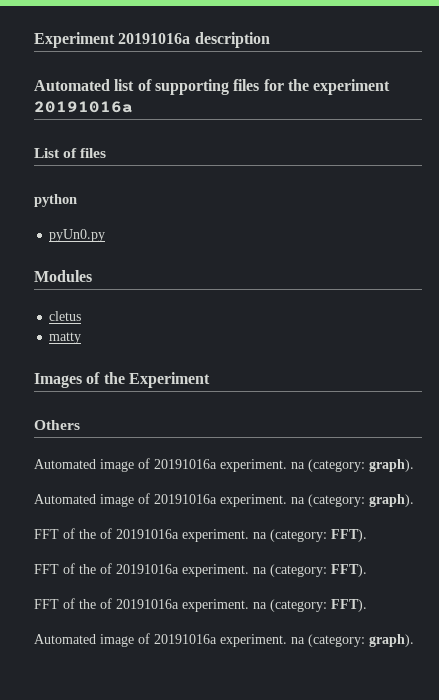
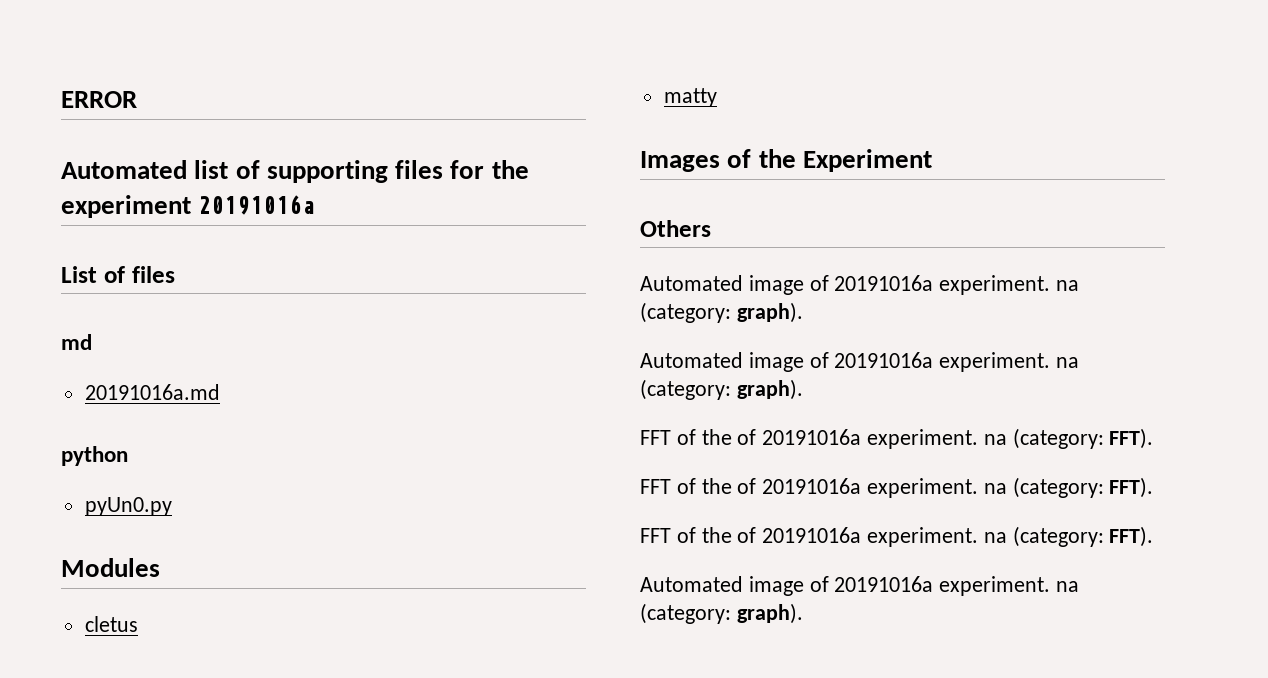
- Experiment 20191016a description
+ ERROR
+ md
+ 20191016a.md

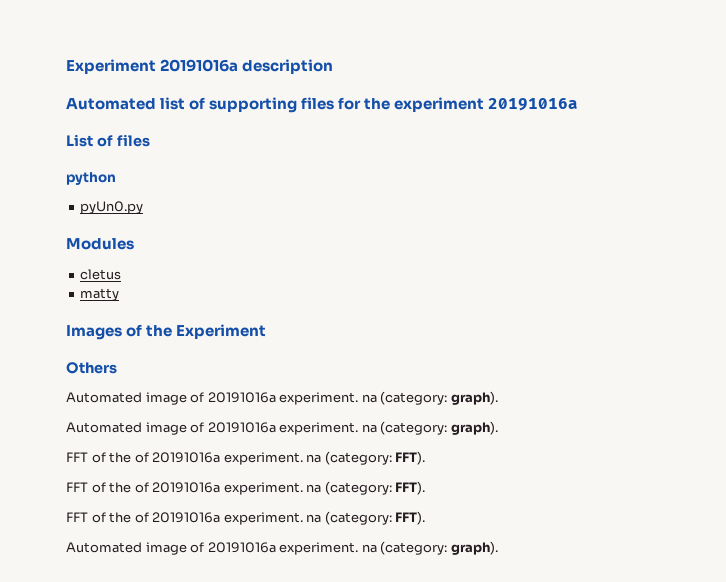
- ERROR
+ Experiment 20191016a description
- md
- 20191016a.md

